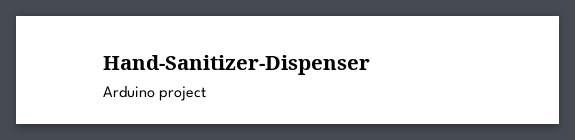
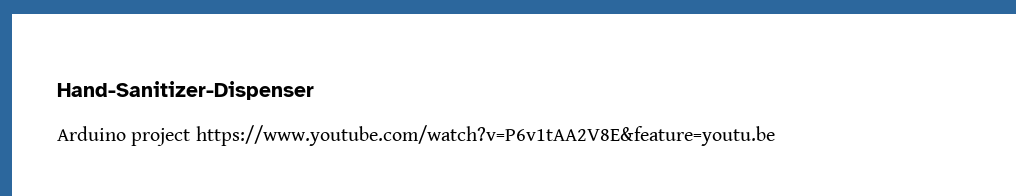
- Arduino project
+ Arduino project https://www.youtube.com/watch?v=P6v1tAA2V8E&feature=youtu.be

